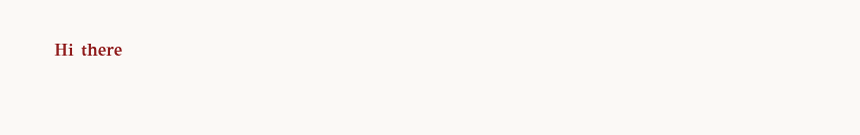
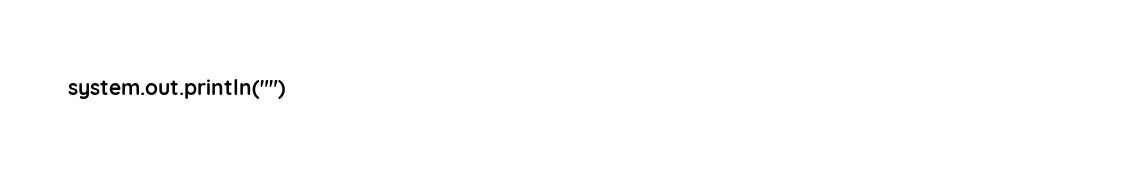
- Hi there
+ system.out.println("")

